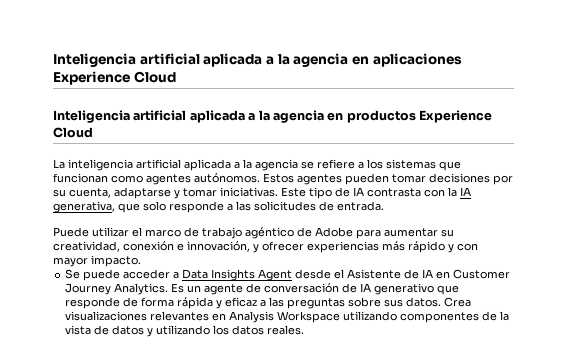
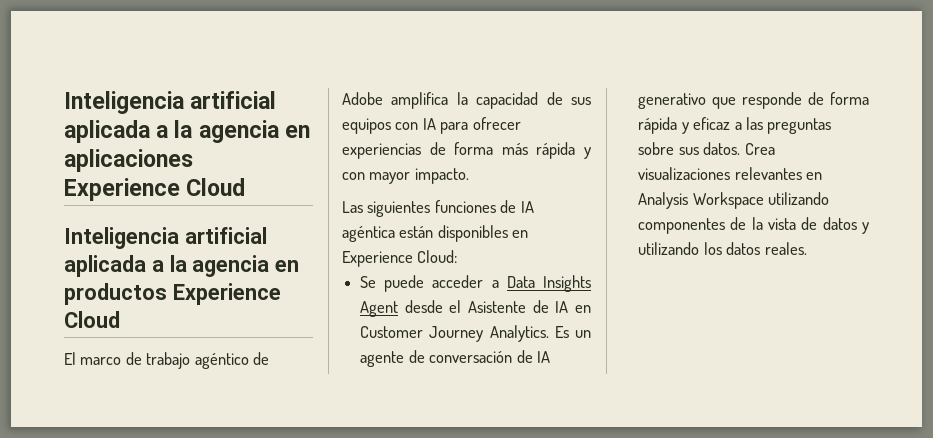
- La inteligencia artificial aplicada a la agencia se refiere a los sistemas que funcionan como agentes autónomos. Estos agentes pueden tomar decisiones por su cuenta, adaptarse y tomar iniciativas. Este tipo de IA contrasta con la IA generativa, que solo responde a las solicitudes de entrada.
- Puede utilizar el marco de trabajo agéntico de Adobe para aumentar su creatividad, conexión e innovación, y ofrecer experiencias más rápido y con mayor impacto.
+ El marco de trabajo agéntico de Adobe amplifica la capacidad de sus equipos con IA para ofrecer experiencias de forma más rápida y con mayor impacto.
+ Las siguientes funciones de IA agéntica están disponibles en Experience Cloud:

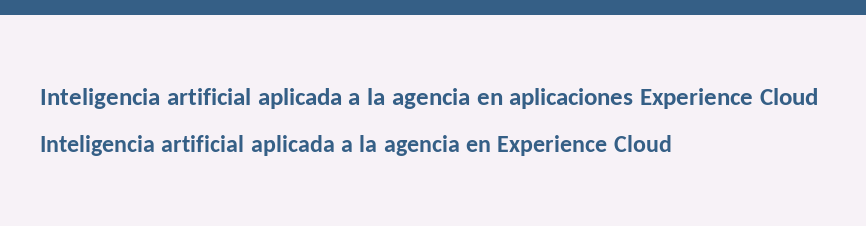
- Inteligencia artificial aplicada a la agencia en productos Experience Cloud
- El marco de trabajo agéntico de Adobe amplifica la capacidad de sus equipos con IA para ofrecer experiencias de forma más rápida y con mayor impacto.
- Las siguientes funciones de IA agéntica están disponibles en Experience Cloud:
- Se puede acceder a Data Insights Agent desde el Asistente de IA en Customer Journey Analytics. Es un agente de conversación de IA generativo que responde de forma rápida y eficaz a las preguntas sobre sus datos. Crea visualizaciones relevantes en Analysis Workspace utilizando componentes de la vista de datos y utilizando los datos reales.
+ Inteligencia artificial aplicada a la agencia en Experience Cloud

